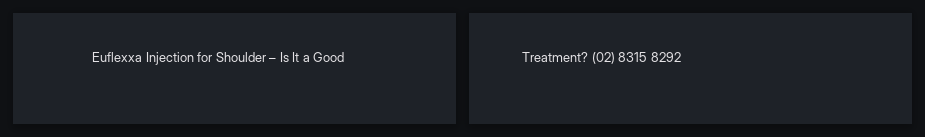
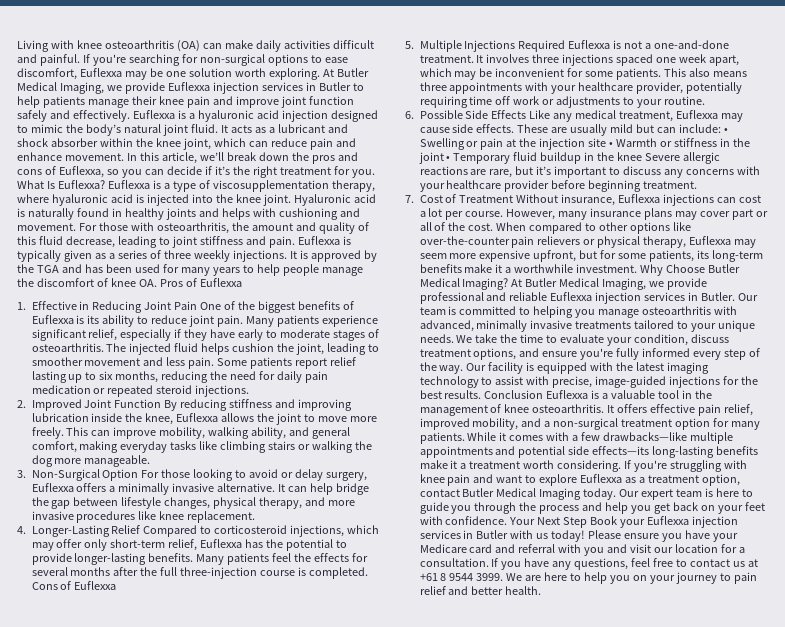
- Euflexxa Injection for Shoulder – Is It a Good Treatment? (02) 8315 8292
+ Living with knee osteoarthritis (OA) can make daily activities difficult and painful. If you're searching for non-surgical options to ease discomfort, Euflexxa may be one solution worth exploring. At Butler Medical Imaging, we provide Euflexxa injection services in Butler to help patients manage their knee pain and improve joint function safely and effectively. Euflexxa is a hyaluronic acid injection designed to mimic the body’s natural joint fluid. It acts as a lubricant and shock absorber within the knee joint, which can reduce pain and enhance movement. In this article, we’ll break down the pros and cons of Euflexxa, so you can decide if it’s the right treatment for you. What Is Euflexxa? Euflexxa is a type of viscosupplementation therapy, where hyaluronic acid is injected into the knee joint. Hyaluronic acid is naturally found in healthy joints and helps with cushioning and movement. For those with osteoarthritis, the amount and quality of this fluid decrease, leading to joint stiffness and pain. Euflexxa is typically given as a series of three weekly injections. It is approved by the TGA and has been used for many years to help people manage the discomfort of knee OA. Pros of Euflexxa
+ 1. Effective in Reducing Joint Pain One of the biggest benefits of Euflexxa is its ability to reduce joint pain. Many patients experience significant relief, especially if they have early to moderate stages of osteoarthritis. The injected fluid helps cushion the joint, leading to smoother movement and less pain. Some patients report relief lasting up to six months, reducing the need for daily pain medication or repeated steroid injections.
+ 2. Improved Joint Function By reducing stiffness and improving lubrication inside the knee, Euflexxa allows the joint to move more freely. This can improve mobility, walking ability, and general comfort, making everyday tasks like climbing stairs or walking the dog more manageable.
+ 3. Non-Surgical Option For those looking to avoid or delay surgery, Euflexxa offers a minimally invasive alternative. It can help bridge the gap between lifestyle changes, physical therapy, and more invasive procedures like knee replacement.
+ 4. Longer-Lasting Relief Compared to corticosteroid injections, which may offer only short-term relief, Euflexxa has the potential to provide longer-lasting benefits. Many patients feel the effects for several months after the full three-injection course is completed. Cons of Euflexxa
+ 5. Multiple Injections Required Euflexxa is not a one-and-done treatment. It involves three injections spaced one week apart, which may be inconvenient for some patients. This also means three appointments with your healthcare provider, potentially requiring time off work or adjustments to your routine.
+ 6. Possible Side Effects Like any medical treatment, Euflexxa may cause side effects. These are usually mild but can include: • Swelling or pain at the injection site • Warmth or stiffness in the joint • Temporary fluid buildup in the knee Severe allergic reactions are rare, but it’s important to discuss any concerns with your healthcare provider before beginning treatment.
+ 7. Cost of Treatment Without insurance, Euflexxa injections can cost a lot per course. However, many insurance plans may cover part or all of the cost. When compared to other options like over-the-counter pain relievers or physical therapy, Euflexxa may seem more expensive upfront, but for some patients, its long-term benefits make it a worthwhile investment. Why Choose Butler Medical Imaging? At Butler Medical Imaging, we provide professional and reliable Euflexxa injection services in Butler. Our team is committed to helping you manage osteoarthritis with advanced, minimally invasive treatments tailored to your unique needs. We take the time to evaluate your condition, discuss treatment options, and ensure you're fully informed every step of the way. Our facility is equipped with the latest imaging technology to assist with precise, image-guided injections for the best results. Conclusion Euflexxa is a valuable tool in the management of knee osteoarthritis. It offers effective pain relief, improved mobility, and a non-surgical treatment option for many patients. While it comes with a few drawbacks—like multiple appointments and potential side effects—its long-lasting benefits make it a treatment worth considering. If you're struggling with knee pain and want to explore Euflexxa as a treatment option, contact Butler Medical Imaging today. Our expert team is here to guide you through the process and help you get back on your feet with confidence. Your Next Step Book your Euflexxa injection services in Butler with us today! Please ensure you have your Medicare card and referral with you and visit our location for a consultation. If you have any questions, feel free to contact us at +61 8 9544 3999. We are here to help you on your journey to pain relief and better health.

